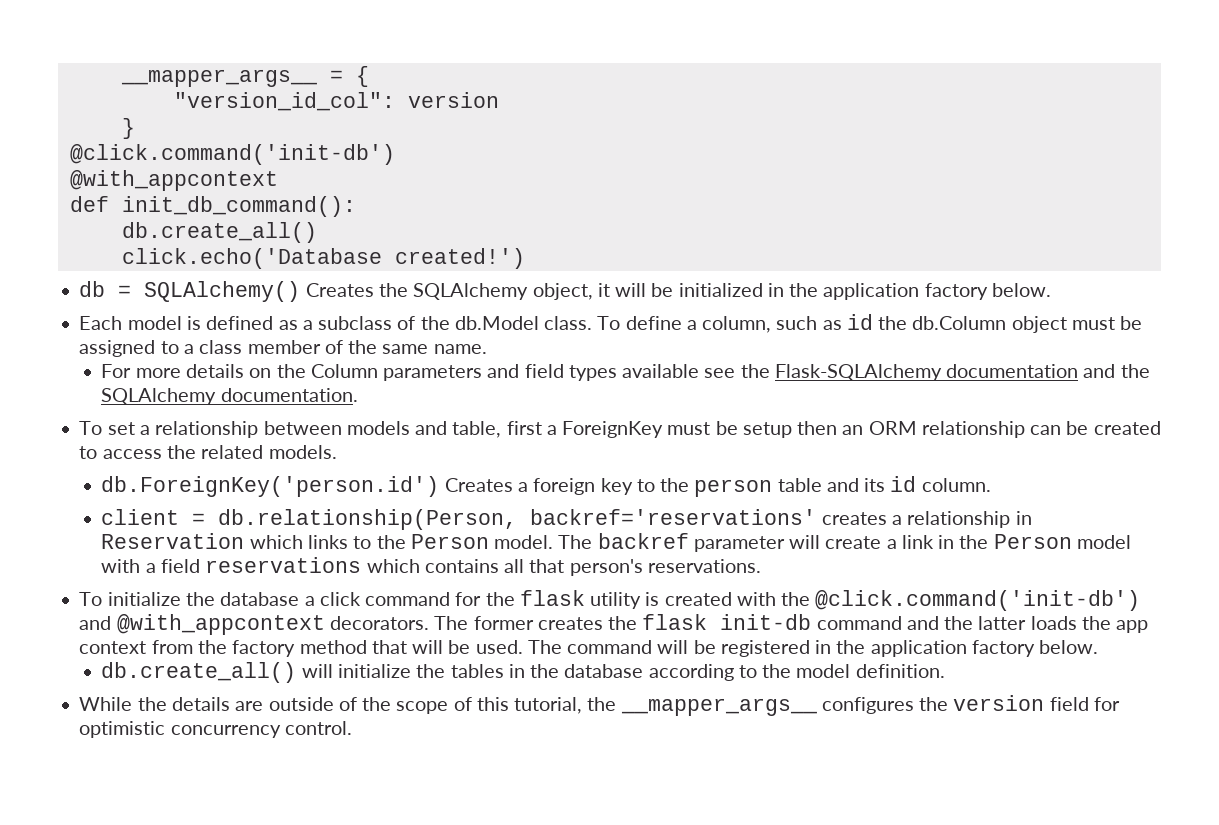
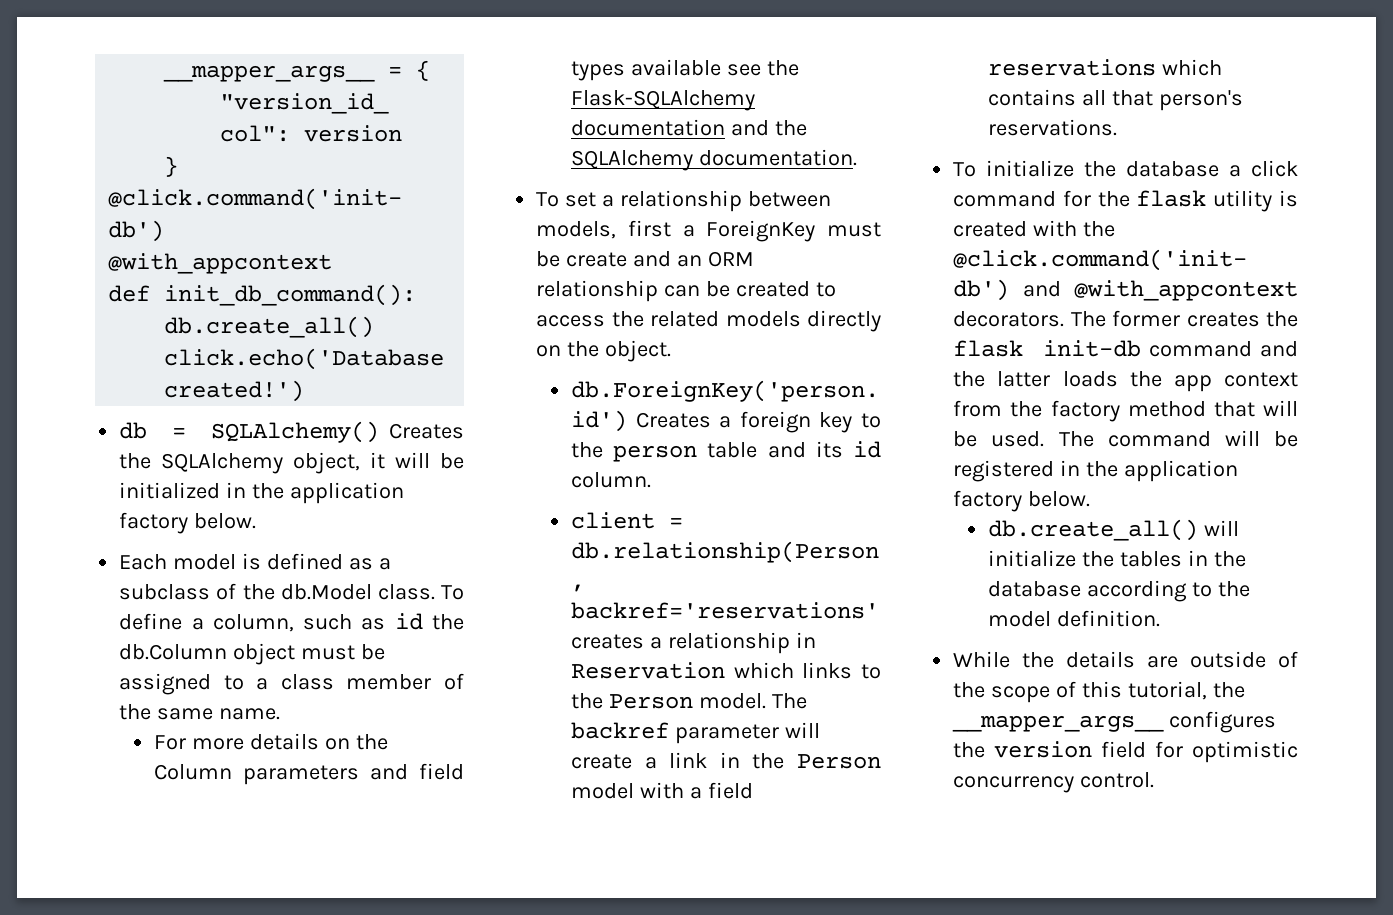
- To set a relationship between models and table, first a ForeignKey must be setup then an ORM relationship can be created to access the related models.
+ To set a relationship between models, first a ForeignKey must be create and an ORM relationship can be created to access the related models directly on the object.

